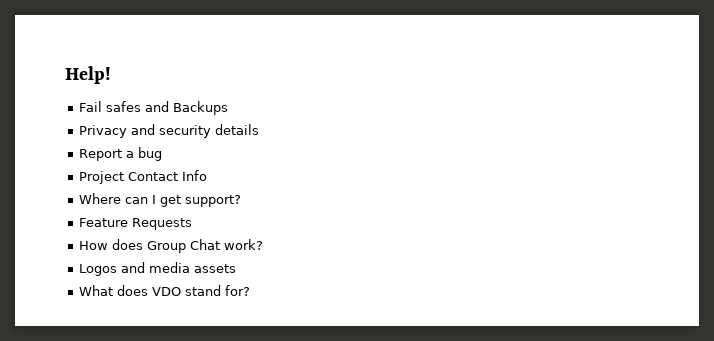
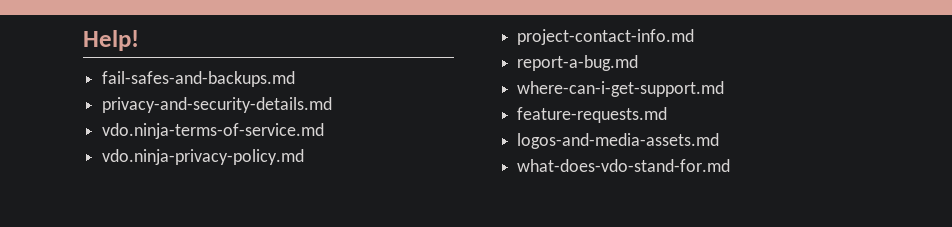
- Fail safes and Backups
- Privacy and security details
- Report a bug
- Project Contact Info
- Where can I get support?
- Feature Requests
- How does Group Chat work?
- Logos and media assets
- What does VDO stand for?
+ fail-safes-and-backups.md
+ privacy-and-security-details.md
+ vdo.ninja-terms-of-service.md
+ vdo.ninja-privacy-policy.md
+ project-contact-info.md
+ report-a-bug.md
+ where-can-i-get-support.md
+ feature-requests.md
+ logos-and-media-assets.md
+ what-does-vdo-stand-for.md

